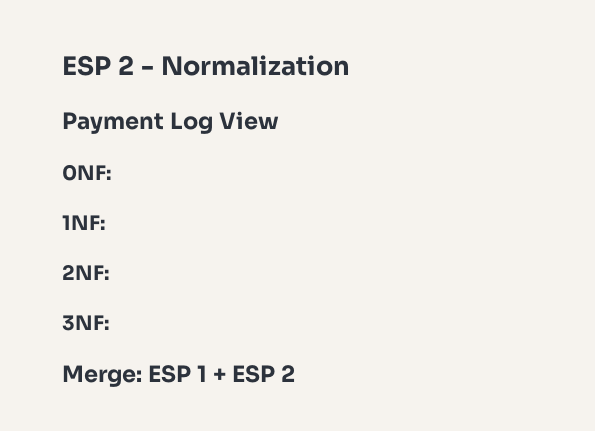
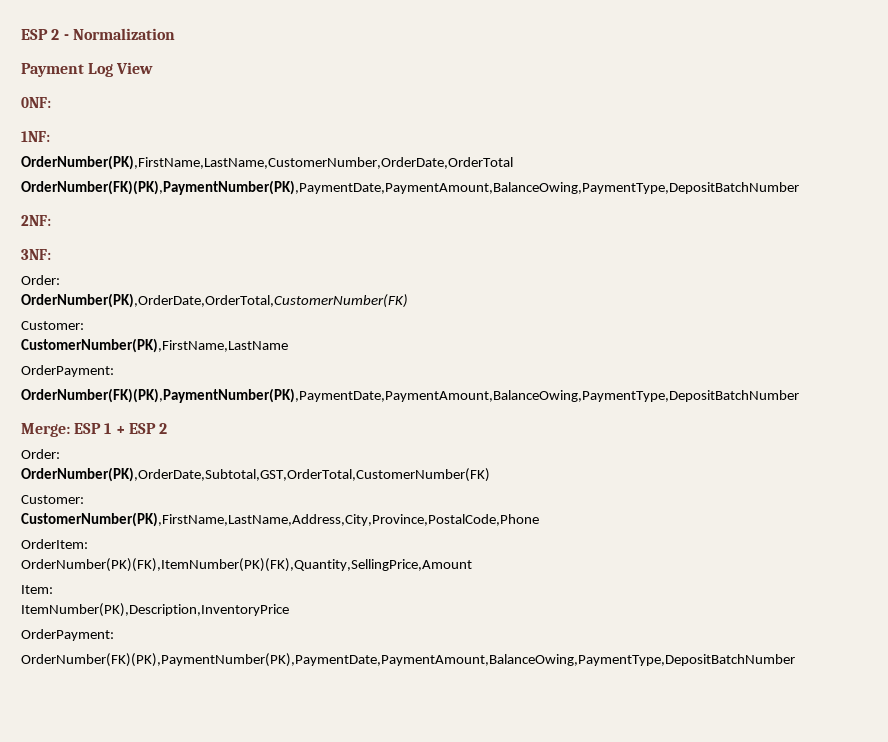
+ OrderNumber(PK),FirstName,LastName,CustomerNumber,OrderDate,OrderTotal
+ OrderNumber(FK)(PK),PaymentNumber(PK),PaymentDate,PaymentAmount,BalanceOwing,PaymentType,DepositBatchNumber
  3NF:
+ Order:
+ OrderNumber(PK),OrderDate,OrderTotal,CustomerNumber(FK)
+ Customer:
+ CustomerNumber(PK),FirstName,LastName
+ OrderPayment:
+ OrderNumber(FK)(PK),PaymentNumber(PK),PaymentDate,PaymentAmount,BalanceOwing,PaymentType,DepositBatchNumber
  Merge: ESP 1 + ESP 2
+ Order:
+ OrderNumber(PK),OrderDate,Subtotal,GST,OrderTotal,CustomerNumber(FK)
+ Customer:
+ CustomerNumber(PK),FirstName,LastName,Address,City,Province,PostalCode,Phone
+ OrderItem:
+ OrderNumber(PK)(FK),ItemNumber(PK)(FK),Quantity,SellingPrice,Amount
+ Item:
+ ItemNumber(PK),Description,InventoryPrice
+ OrderPayment:
+ OrderNumber(FK)(PK),PaymentNumber(PK),PaymentDate,PaymentAmount,BalanceOwing,PaymentType,DepositBatchNumber

